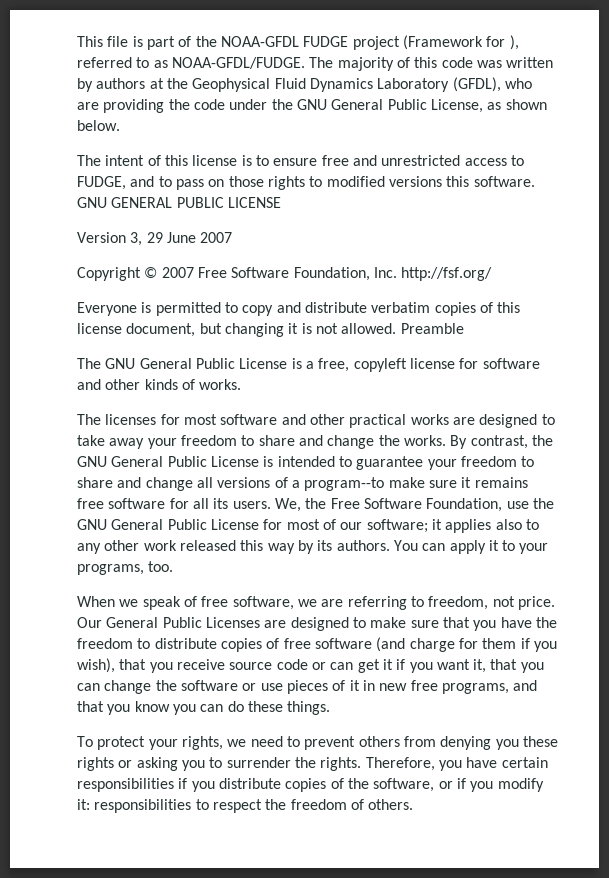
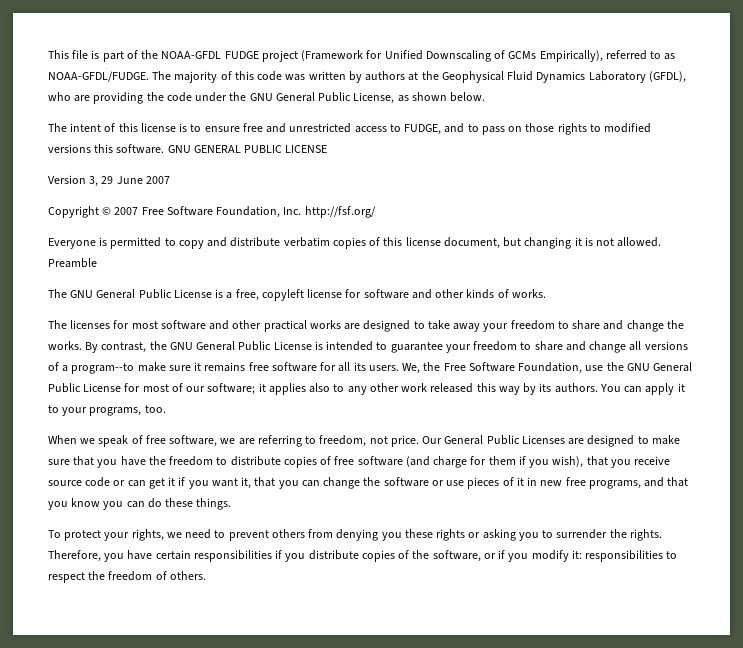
- This file is part of the NOAA-GFDL FUDGE project (Framework for ), referred to as NOAA-GFDL/FUDGE.
+ This file is part of the NOAA-GFDL FUDGE project (Framework for Unified Downscaling of GCMs Empirically), referred to as NOAA-GFDL/FUDGE.

